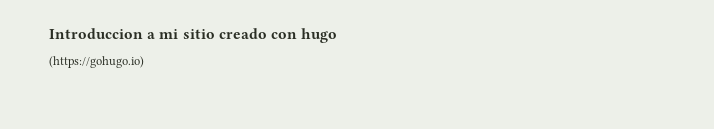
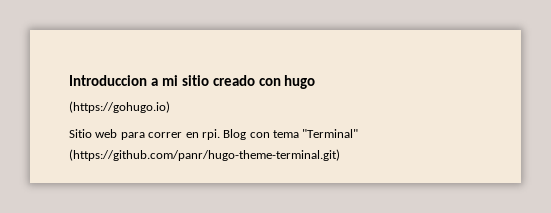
+ Sitio web para correr en rpi. Blog con tema "Terminal" (https://github.com/panr/hugo-theme-terminal.git)

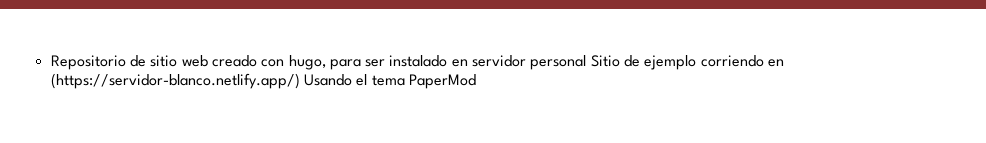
- Introduccion a mi sitio creado con hugo
- (https://gohugo.io)
- Sitio web para correr en rpi. Blog con tema "Terminal" (https://github.com/panr/hugo-theme-terminal.git)
+ Repositorio de sitio web creado con hugo, para ser instalado en servidor personal Sitio de ejemplo corriendo en (https://servidor-blanco.netlify.app/) Usando el tema PaperMod

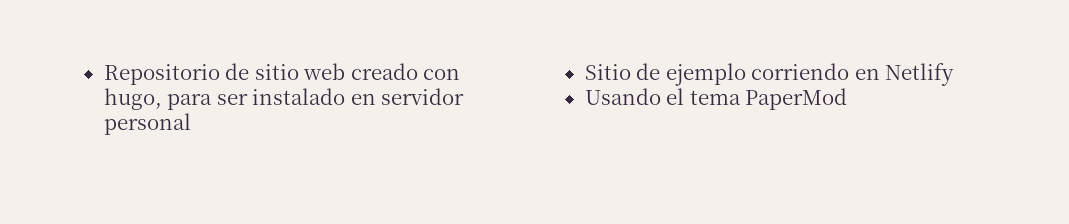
- Repositorio de sitio web creado con hugo, para ser instalado en servidor personal Sitio de ejemplo corriendo en (https://servidor-blanco.netlify.app/) Usando el tema PaperMod
+ Repositorio de sitio web creado con hugo, para ser instalado en servidor personal
+ Sitio de ejemplo corriendo en Netlify
+ Usando el tema PaperMod

